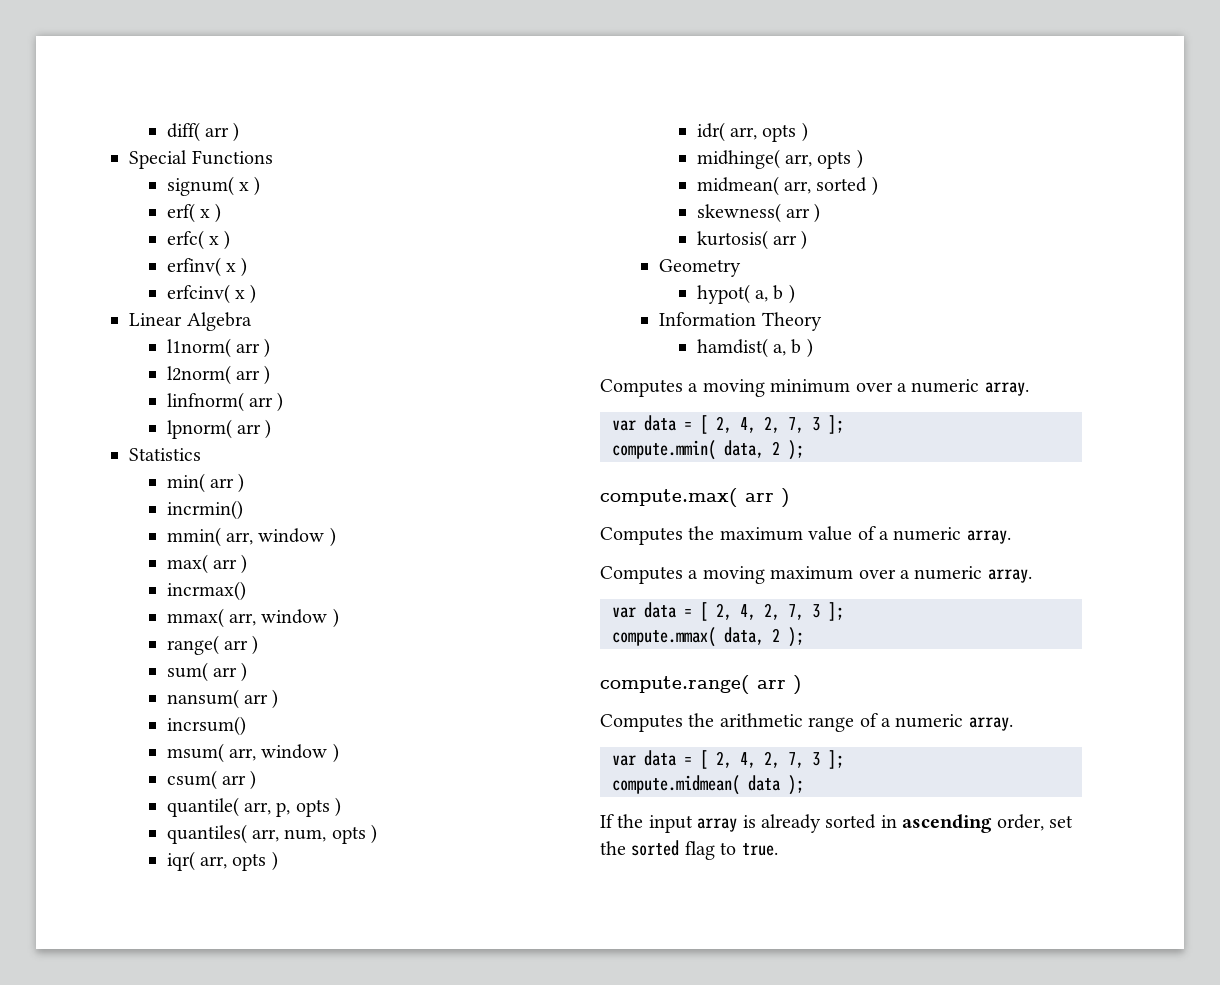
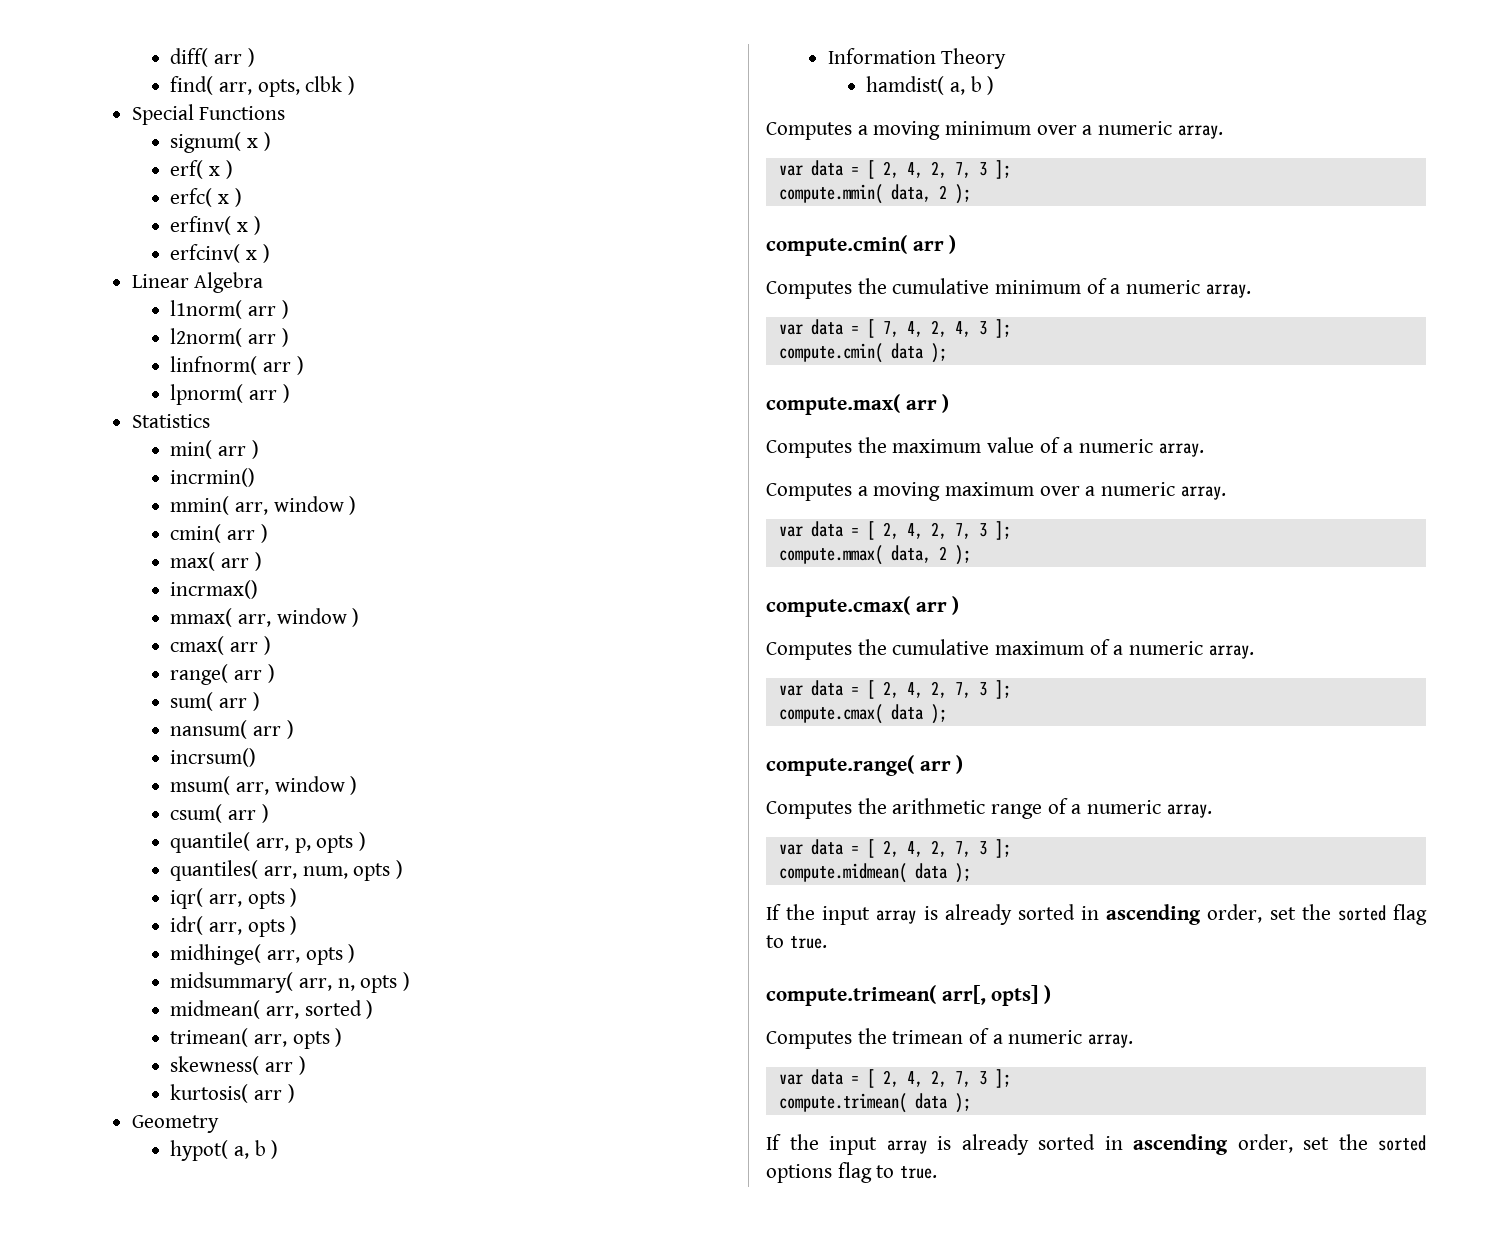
+ find( arr, opts, clbk )
+ cmin( arr )
+ cmax( arr )
+ midsummary( arr, n, opts )
+ trimean( arr, opts )
+ compute.cmin( arr )
+ Computes the cumulative minimum of a numeric array.
+ var data = [ 7, 4, 2, 4, 3 ];
+ compute.cmin( data );
+ compute.cmax( arr )
+ Computes the cumulative maximum of a numeric array.
+ var data = [ 2, 4, 2, 7, 3 ];
+ compute.cmax( data );
+ compute.trimean( arr[, opts] )
+ Computes the trimean of a numeric array.
+ var data = [ 2, 4, 2, 7, 3 ];
+ compute.trimean( data );
+ If the input array is already sorted in ascending order, set the sorted options flag to true.

